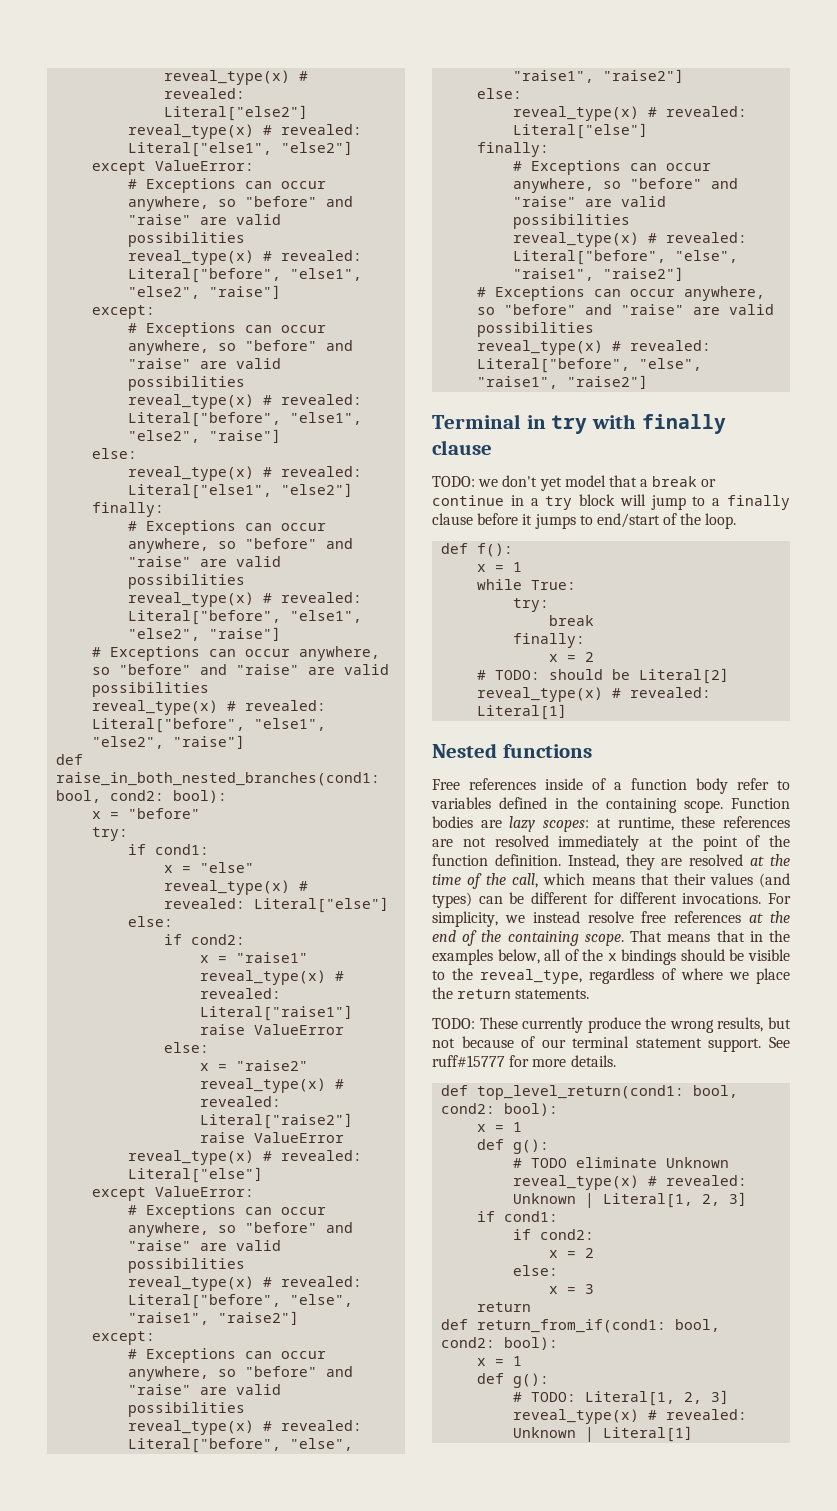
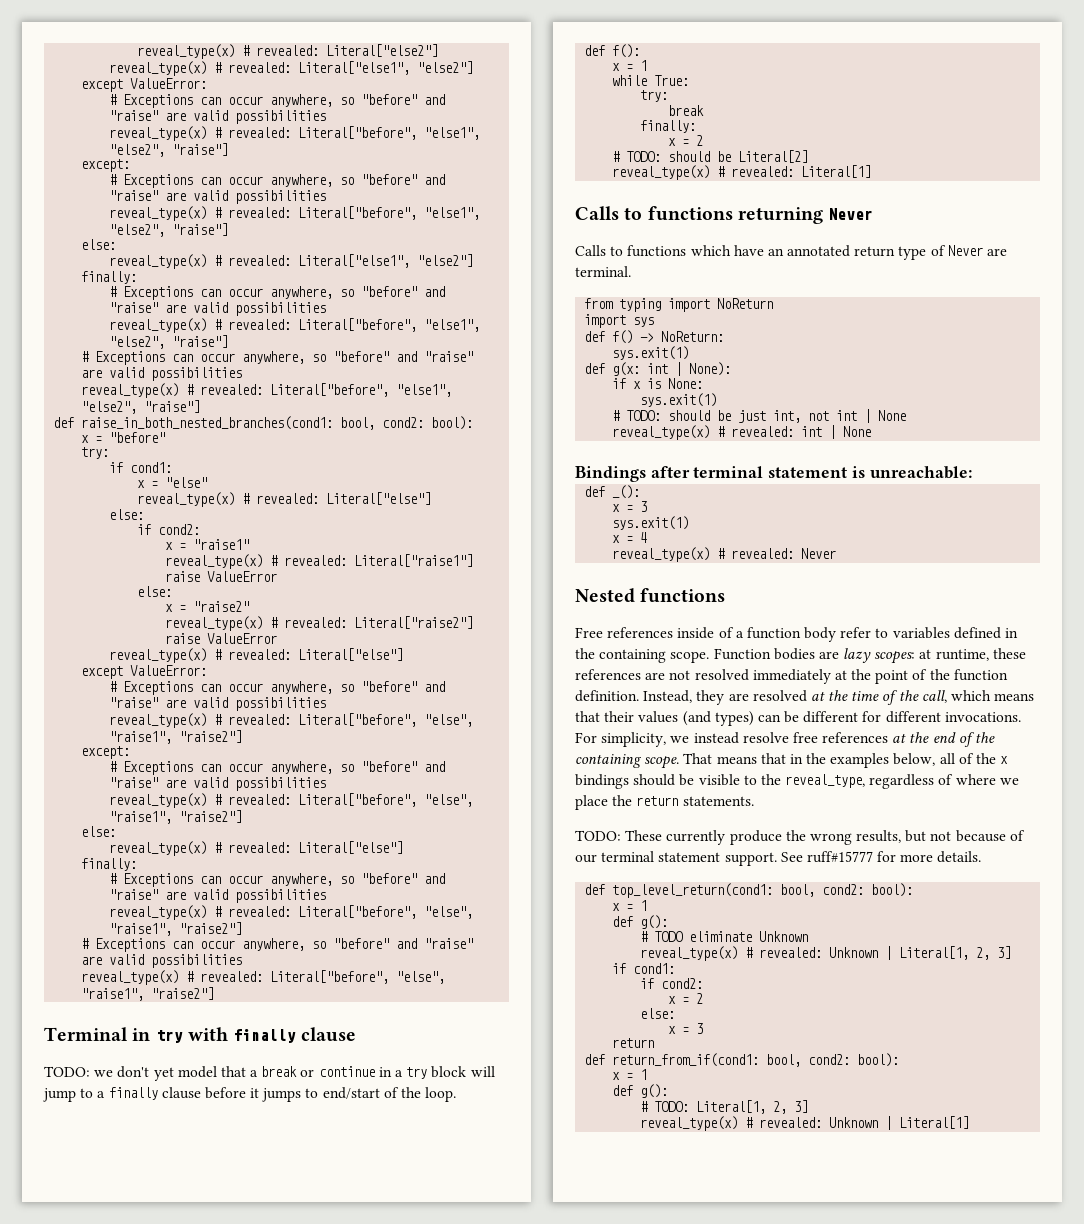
+ Calls to functions returning Never
+ Calls to functions which have an annotated return type of Never are terminal.
+ from typing import NoReturn
+ import sys
+ def f() -> NoReturn:
+ sys.exit(1)
+ def g(x: int | None):
+ if x is None:
+ sys.exit(1)
+ # TODO: should be just int, not int | None
+ reveal_type(x) # revealed: int | None
+ Bindings after terminal statement is unreachable:
+ def _():
+ x = 3
+ sys.exit(1)
+ x = 4
+ reveal_type(x) # revealed: Never

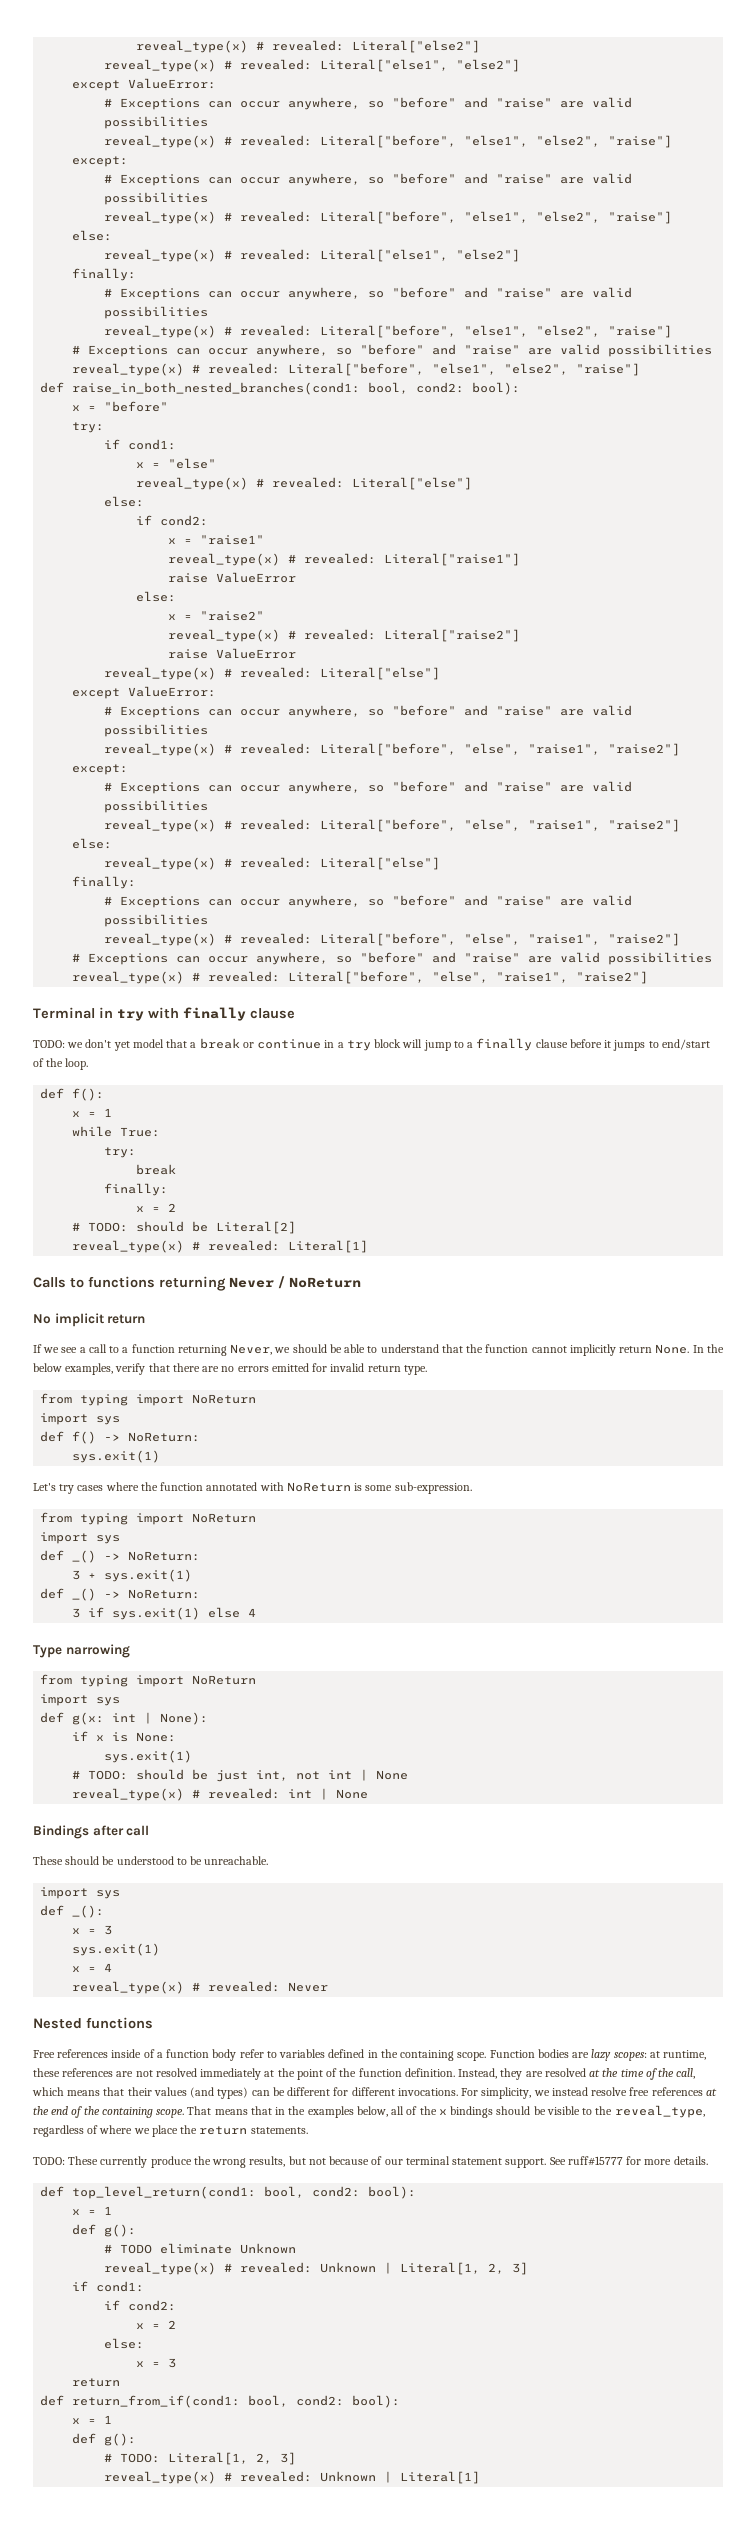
- Calls to functions returning Never
- Calls to functions which have an annotated return type of Never are terminal.
+ Calls to functions returning Never / NoReturn
+ No implicit return
+ If we see a call to a function returning Never, we should be able to understand that the function cannot implicitly return None. In the below examples, verify that there are no errors emitted for invalid return type.
+ Let's try cases where the function annotated with NoReturn is some sub-expression.
+ from typing import NoReturn
+ import sys
+ def _() -> NoReturn:
+ 3 + sys.exit(1)
+ def _() -> NoReturn:
+ 3 if sys.exit(1) else 4
+ Type narrowing
+ from typing import NoReturn
+ import sys
- Bindings after terminal statement is unreachable:
+ Bindings after call
+ These should be understood to be unreachable.
+ import sys

